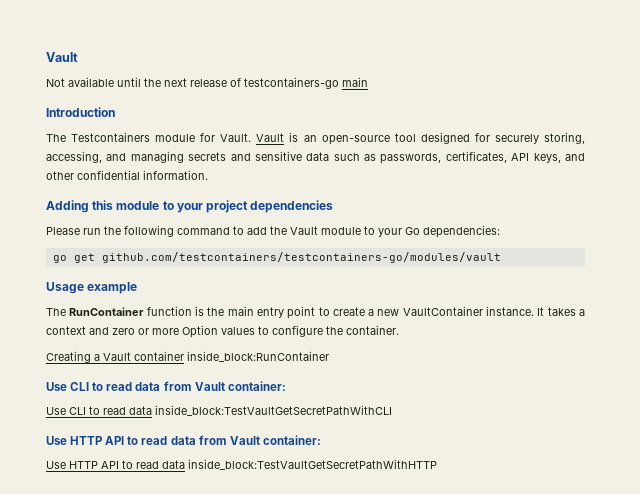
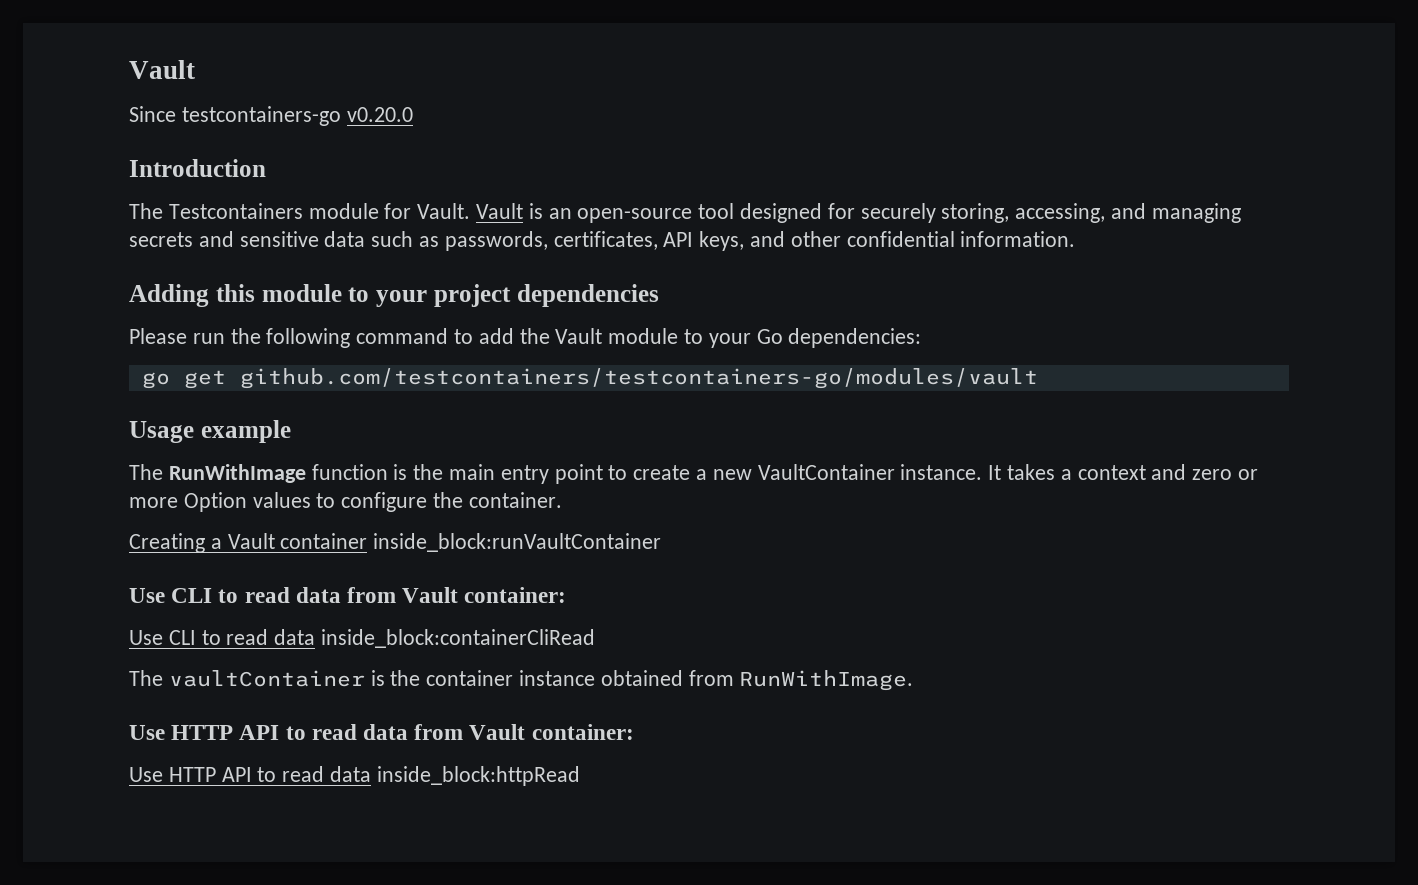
- Not available until the next release of testcontainers-go main
+ Since testcontainers-go v0.20.0
- The RunContainer function is the main entry point to create a new VaultContainer instance.
+ The RunWithImage function is the main entry point to create a new VaultContainer instance.
- Creating a Vault container inside_block:RunContainer
+ Creating a Vault container inside_block:runVaultContainer
- Use CLI to read data inside_block:TestVaultGetSecretPathWithCLI
+ Use CLI to read data inside_block:containerCliRead
+ The vaultContainer is the container instance obtained from RunWithImage.
- Use HTTP API to read data inside_block:TestVaultGetSecretPathWithHTTP
+ Use HTTP API to read data inside_block:httpRead

